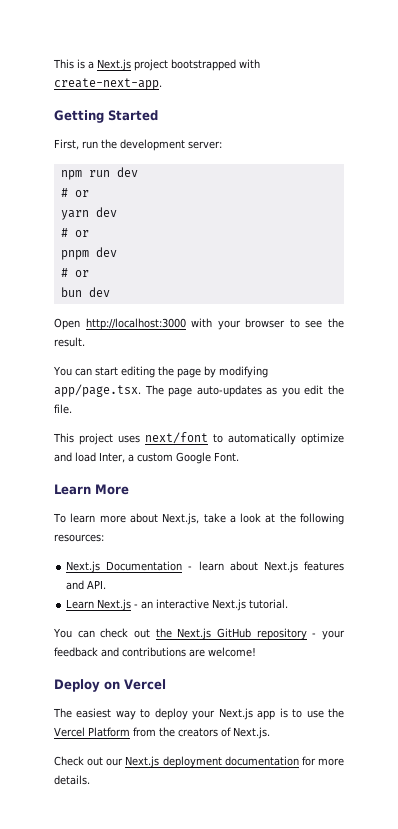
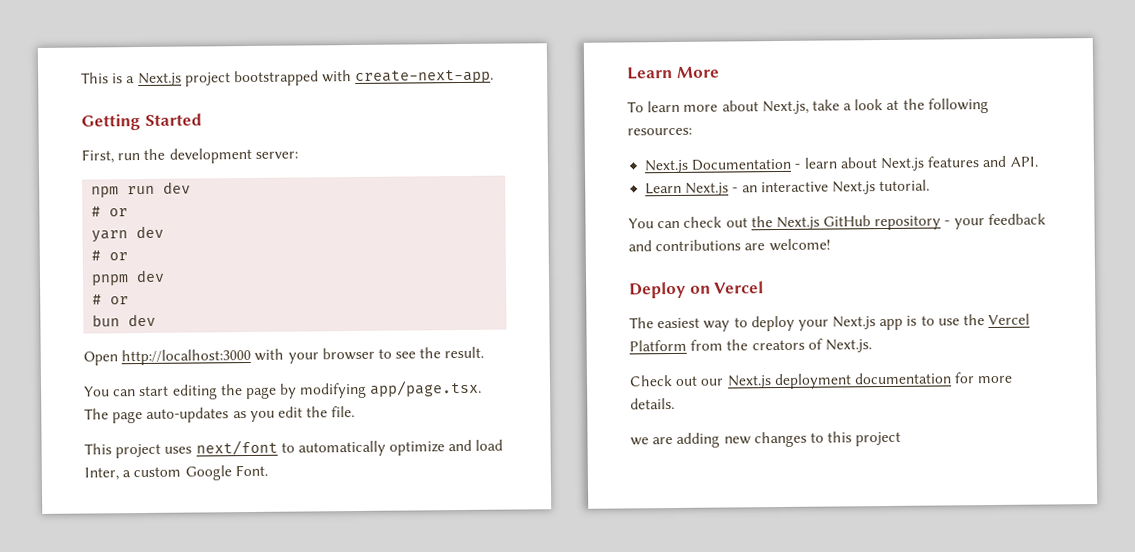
+ we are adding new changes to this project

